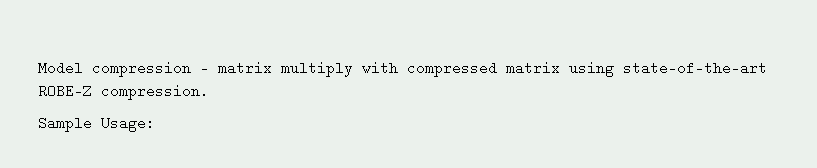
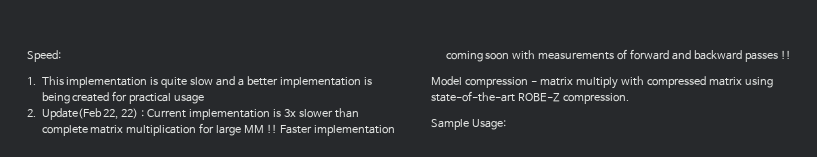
+ Speed:
+ 1. This implementation is quite slow and a better implementation is being created for practical usage
+ 2. Update(Feb 22, 22) : Current implementation is 3x slower than complete matrix multiplication for large MM !! Faster implementation coming soon with measurements of forward and backward passes !!

